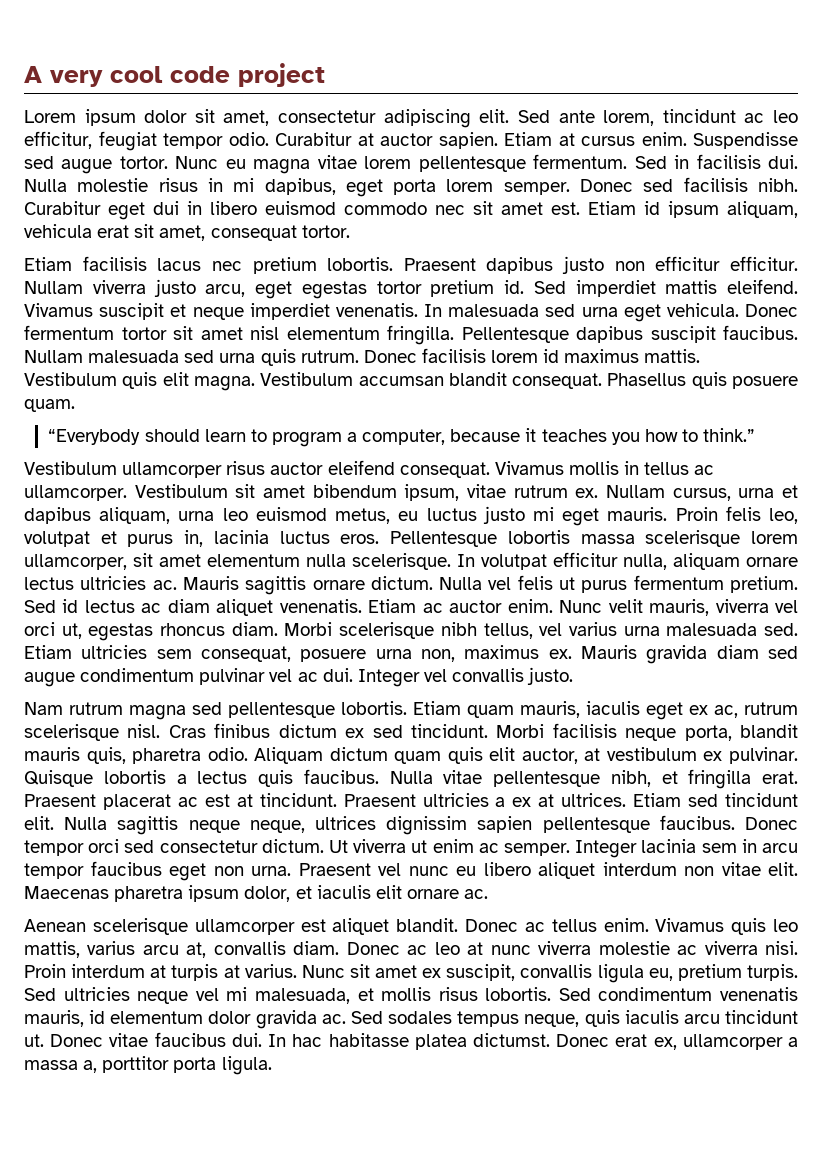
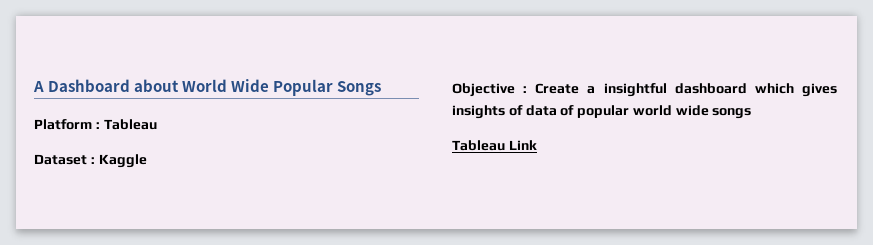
- A very cool code project
- Lorem ipsum dolor sit amet, consectetur adipiscing elit. Sed ante lorem, tincidunt ac leo efficitur, feugiat tempor odio. Curabitur at auctor sapien. Etiam at cursus enim. Suspendisse sed augue tortor. Nunc eu magna vitae lorem pellentesque fermentum. Sed in facilisis dui. Nulla molestie risus in mi dapibus, eget porta lorem semper. Donec sed facilisis nibh. Curabitur eget dui in libero euismod commodo nec sit amet est. Etiam id ipsum aliquam, vehicula erat sit amet, consequat tortor.
- Etiam facilisis lacus nec pretium lobortis. Praesent dapibus justo non efficitur efficitur. Nullam viverra justo arcu, eget egestas tortor pretium id. Sed imperdiet mattis eleifend. Vivamus suscipit et neque imperdiet venenatis. In malesuada sed urna eget vehicula. Donec fermentum tortor sit amet nisl elementum fringilla. Pellentesque dapibus suscipit faucibus. Nullam malesuada sed urna quis rutrum. Donec facilisis lorem id maximus mattis. Vestibulum quis elit magna. Vestibulum accumsan blandit consequat. Phasellus quis posuere quam.
- “Everybody should learn to program a computer, because it teaches you how to think.”
- Vestibulum ullamcorper risus auctor eleifend consequat. Vivamus mollis in tellus ac ullamcorper. Vestibulum sit amet bibendum ipsum, vitae rutrum ex. Nullam cursus, urna et dapibus aliquam, urna leo euismod metus, eu luctus justo mi eget mauris. Proin felis leo, volutpat et purus in, lacinia luctus eros. Pellentesque lobortis massa scelerisque lorem ullamcorper, sit amet elementum nulla scelerisque. In volutpat efficitur nulla, aliquam ornare lectus ultricies ac. Mauris sagittis ornare dictum. Nulla vel felis ut purus fermentum pretium. Sed id lectus ac diam aliquet venenatis. Etiam ac auctor enim. Nunc velit mauris, viverra vel orci ut, egestas rhoncus diam. Morbi scelerisque nibh tellus, vel varius urna malesuada sed. Etiam ultricies sem consequat, posuere urna non, maximus ex. Mauris gravida diam sed augue condimentum pulvinar vel ac dui. Integer vel convallis justo.
- Nam rutrum magna sed pellentesque lobortis. Etiam quam mauris, iaculis eget ex ac, rutrum scelerisque nisl. Cras finibus dictum ex sed tincidunt. Morbi facilisis neque porta, blandit mauris quis, pharetra odio. Aliquam dictum quam quis elit auctor, at vestibulum ex pulvinar. Quisque lobortis a lectus quis faucibus. Nulla vitae pellentesque nibh, et fringilla erat. Praesent placerat ac est at tincidunt. Praesent ultricies a ex at ultrices. Etiam sed tincidunt elit. Nulla sagittis neque neque, ultrices dignissim sapien pellentesque faucibus. Donec tempor orci sed consectetur dictum. Ut viverra ut enim ac semper. Integer lacinia sem in arcu tempor faucibus eget non urna. Praesent vel nunc eu libero aliquet interdum non vitae elit. Maecenas pharetra ipsum dolor, et iaculis elit ornare ac.
- Aenean scelerisque ullamcorper est aliquet blandit. Donec ac tellus enim. Vivamus quis leo mattis, varius arcu at, convallis diam. Donec ac leo at nunc viverra molestie ac viverra nisi. Proin interdum at turpis at varius. Nunc sit amet ex suscipit, convallis ligula eu, pretium turpis. Sed ultricies neque vel mi malesuada, et mollis risus lobortis. Sed condimentum venenatis mauris, id elementum dolor gravida ac. Sed sodales tempus neque, quis iaculis arcu tincidunt ut. Donec vitae faucibus dui. In hac habitasse platea dictumst. Donec erat ex, ullamcorper a massa a, porttitor porta ligula.
+ A Dashboard about World Wide Popular Songs
+ Platform : Tableau
+ Dataset : Kaggle
+ Objective : Create a insightful dashboard which gives insights of data of popular world wide songs
+ Tableau Link

